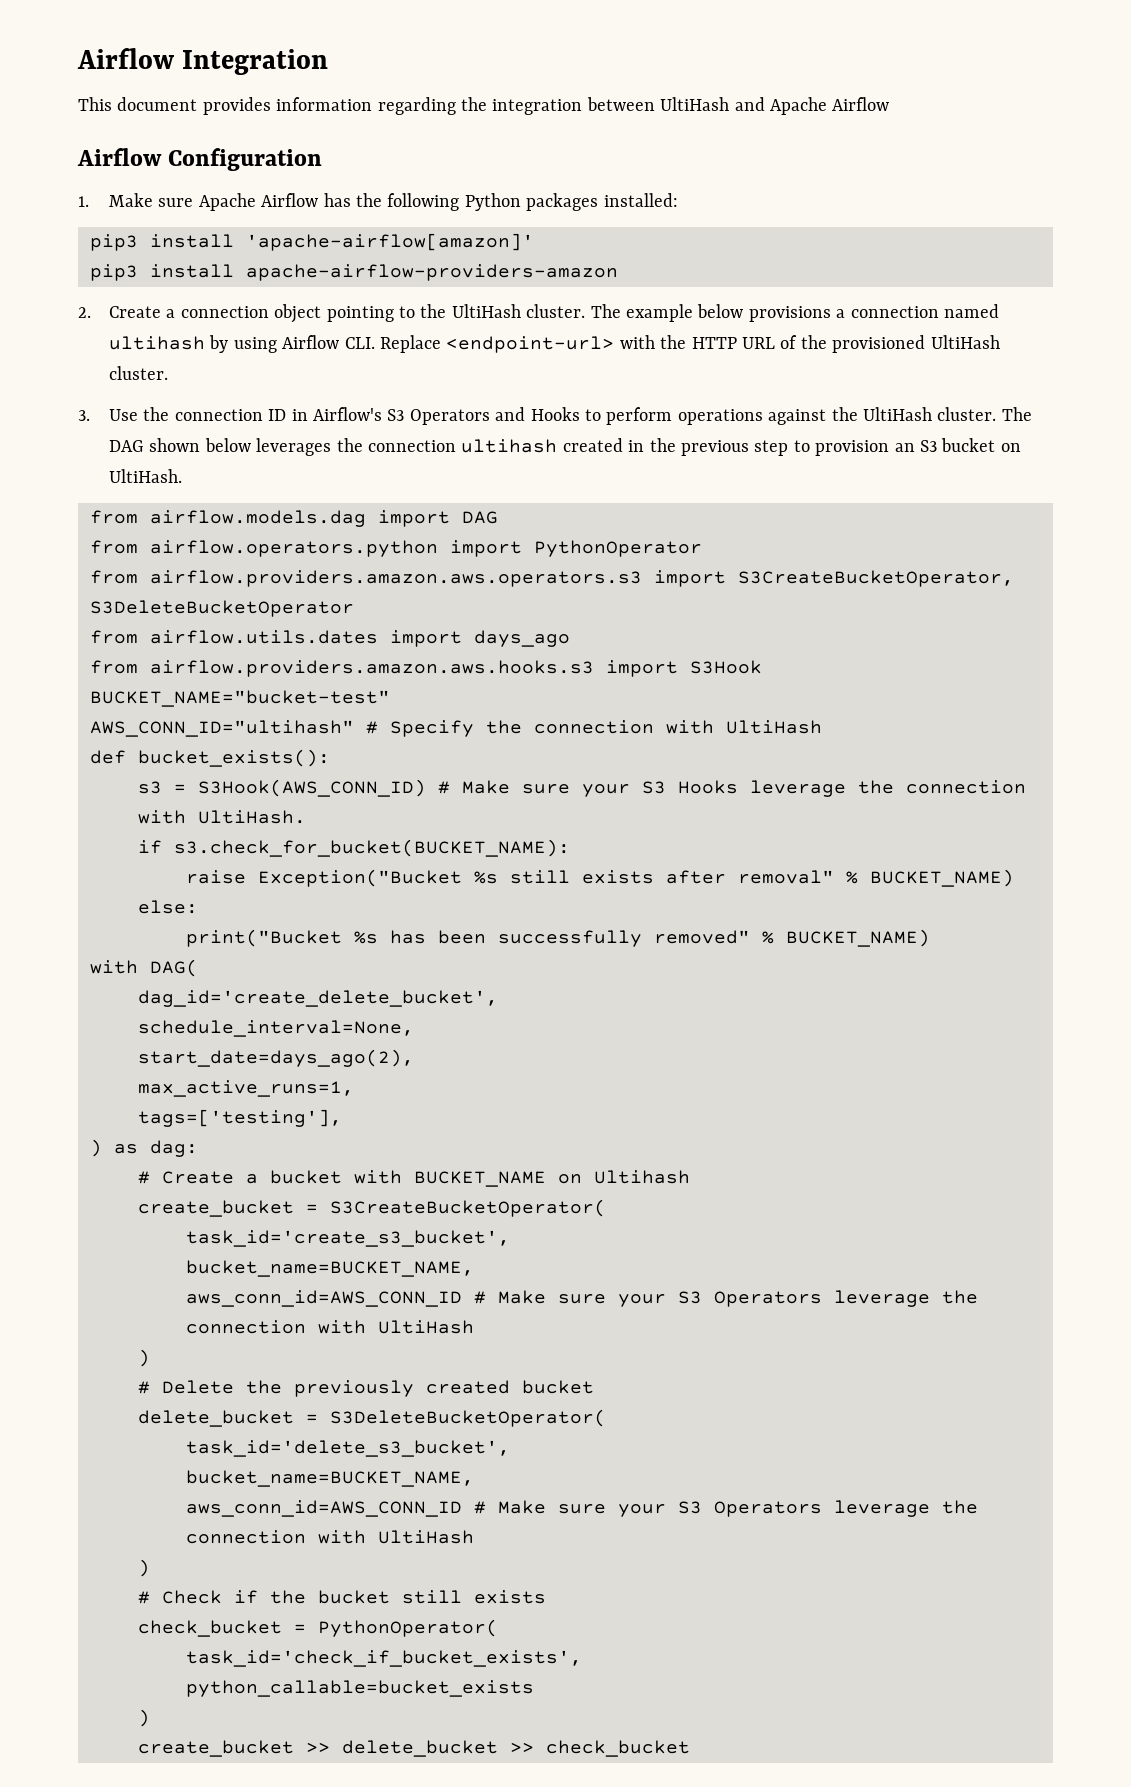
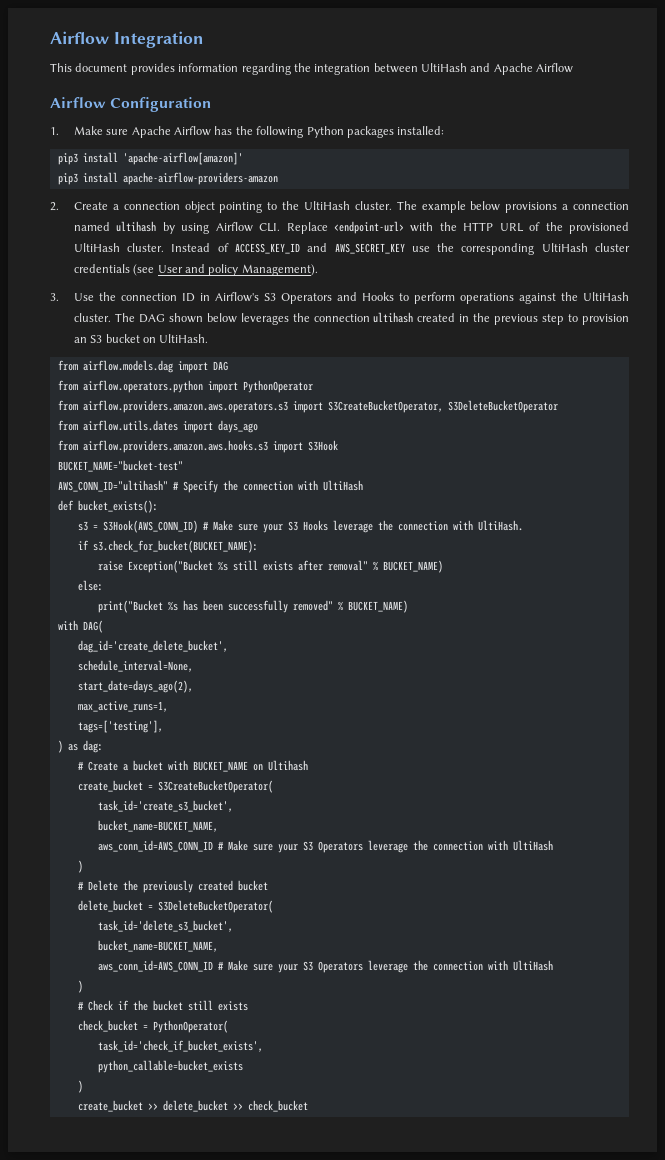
+ Instead of ACCESS_KEY_ID and AWS_SECRET_KEY use the corresponding UltiHash cluster credentials (see User and policy Management).

